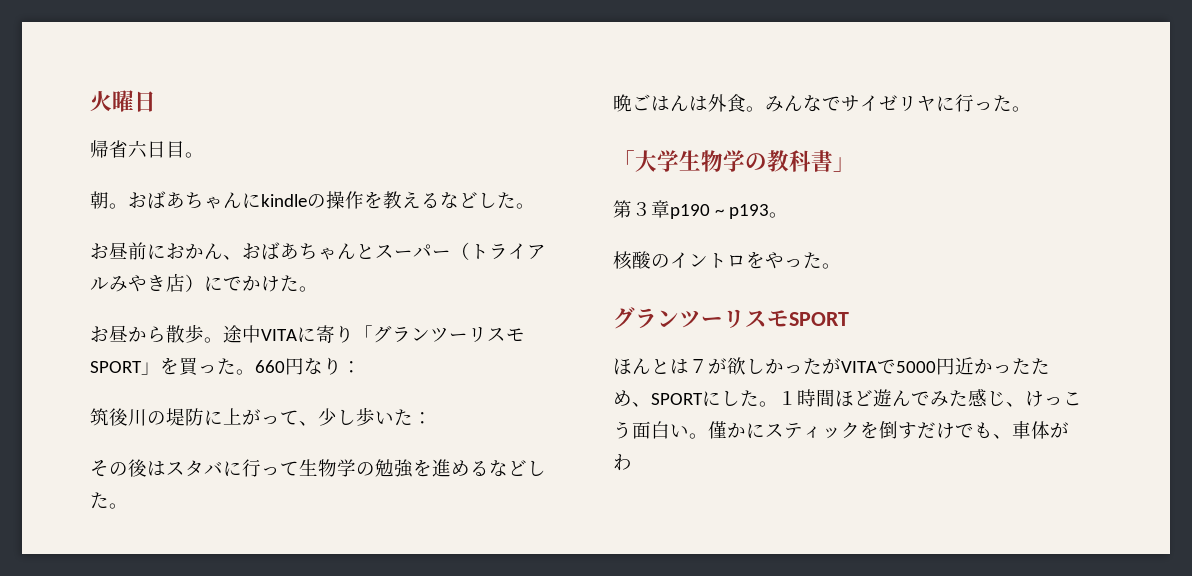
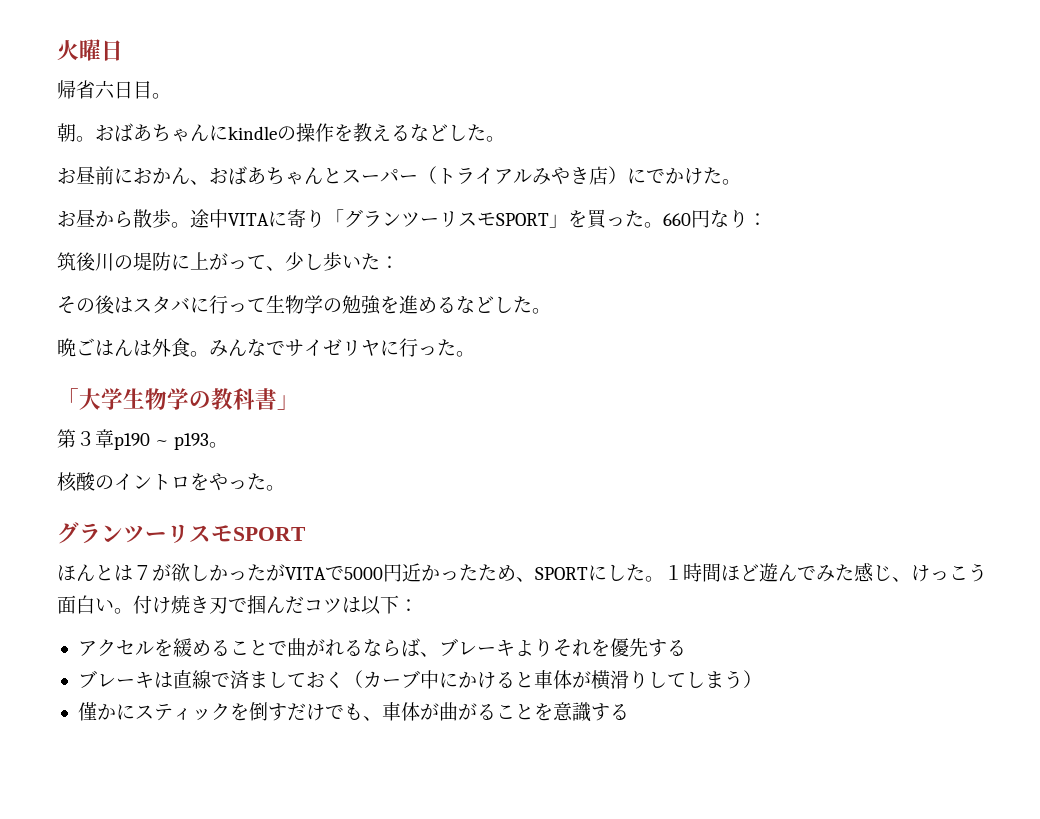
- １時間ほど遊んでみた感じ、けっこう面白い。僅かにスティックを倒すだけでも、車体がわ
+ １時間ほど遊んでみた感じ、けっこう面白い。付け焼き刃で掴んだコツは以下：
+ アクセルを緩めることで曲がれるならば、ブレーキよりそれを優先する
+ ブレーキは直線で済ましておく（カーブ中にかけると車体が横滑りしてしまう）
+ 僅かにスティックを倒すだけでも、車体が曲がることを意識する

